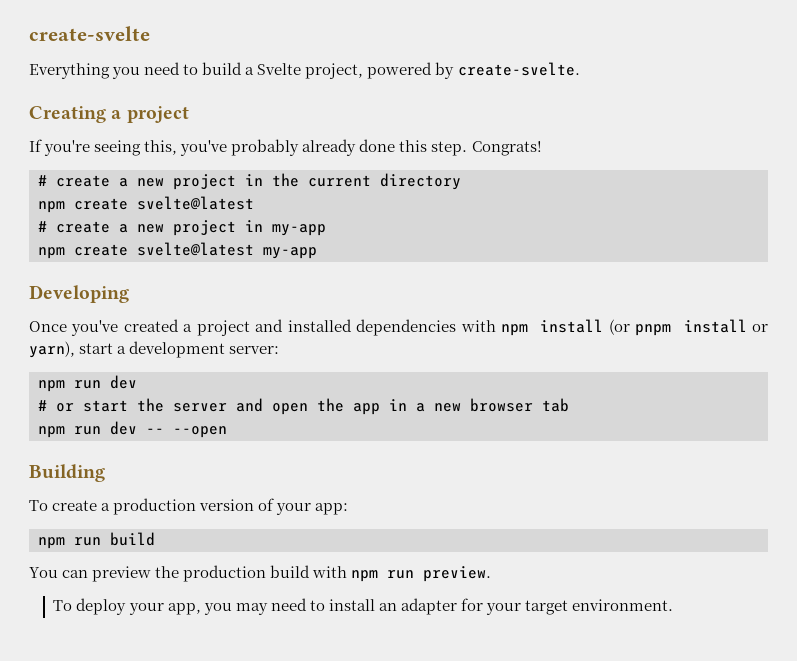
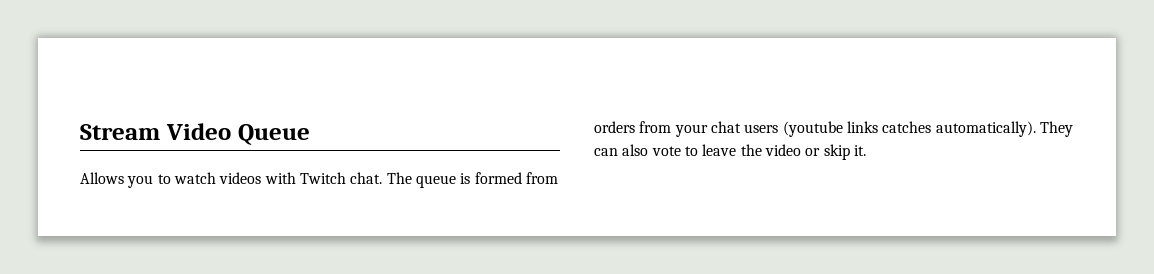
- create-svelte
- Everything you need to build a Svelte project, powered by create-svelte.
- Creating a project
- If you're seeing this, you've probably already done this step. Congrats!
- # create a new project in the current directory
- npm create svelte@latest
- # create a new project in my-app
- npm create svelte@latest my-app
- Developing
- Once you've created a project and installed dependencies with npm install (or pnpm install or yarn), start a development server:
- npm run dev
- # or start the server and open the app in a new browser tab
- npm run dev -- --open
- Building
- To create a production version of your app:
- npm run build
- You can preview the production build with npm run preview.
- To deploy your app, you may need to install an adapter for your target environment.
+ Stream Video Queue
+ Allows you to watch videos with Twitch chat. The queue is formed from orders from your chat users (youtube links catches automatically). They can also vote to leave the video or skip it.

